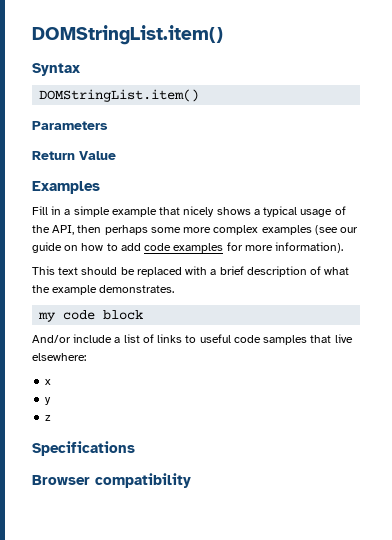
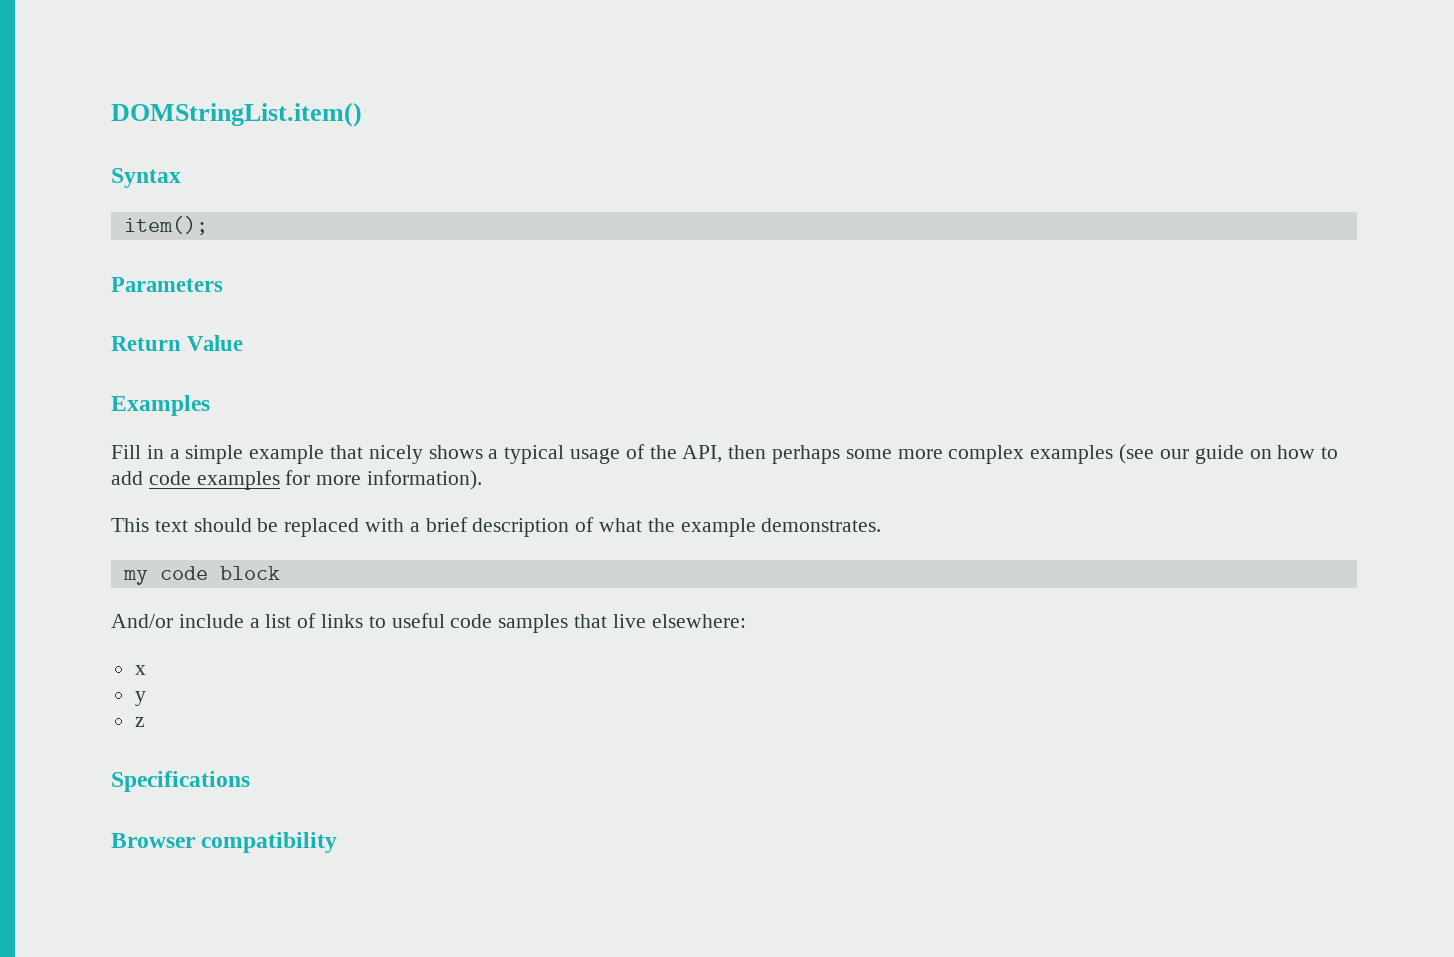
  Syntax
- DOMStringList.item()
+ item();

